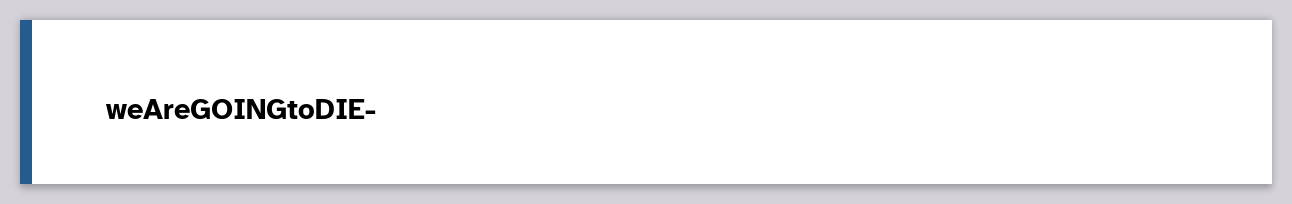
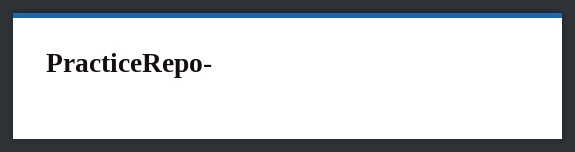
- weAreGOINGtoDIE-
+ PracticeRepo-

